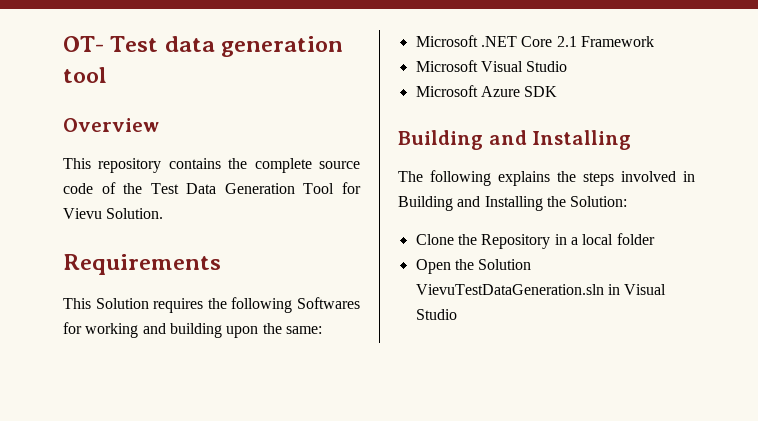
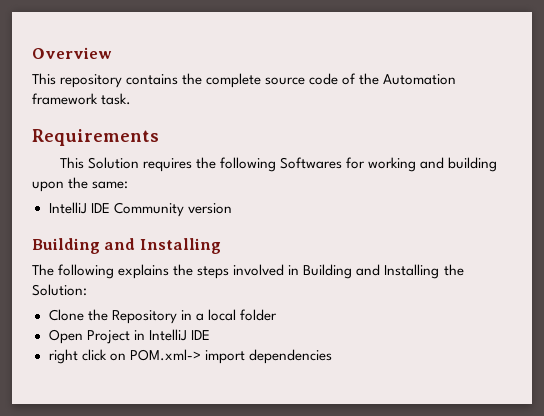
- OT- Test data generation tool
- This repository contains the complete source code of the Test Data Generation Tool for Vievu Solution.
+ This repository contains the complete source code of the Automation framework task.
- Microsoft .NET Core 2.1 Framework
- Microsoft Visual Studio
- Microsoft Azure SDK
+ IntelliJ IDE Community version
- Open the Solution VievuTestDataGeneration.sln in Visual Studio
+ Open Project in IntelliJ IDE
+ right click on POM.xml-> import dependencies

